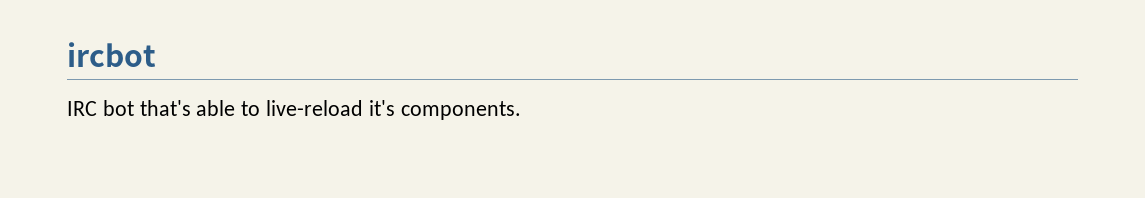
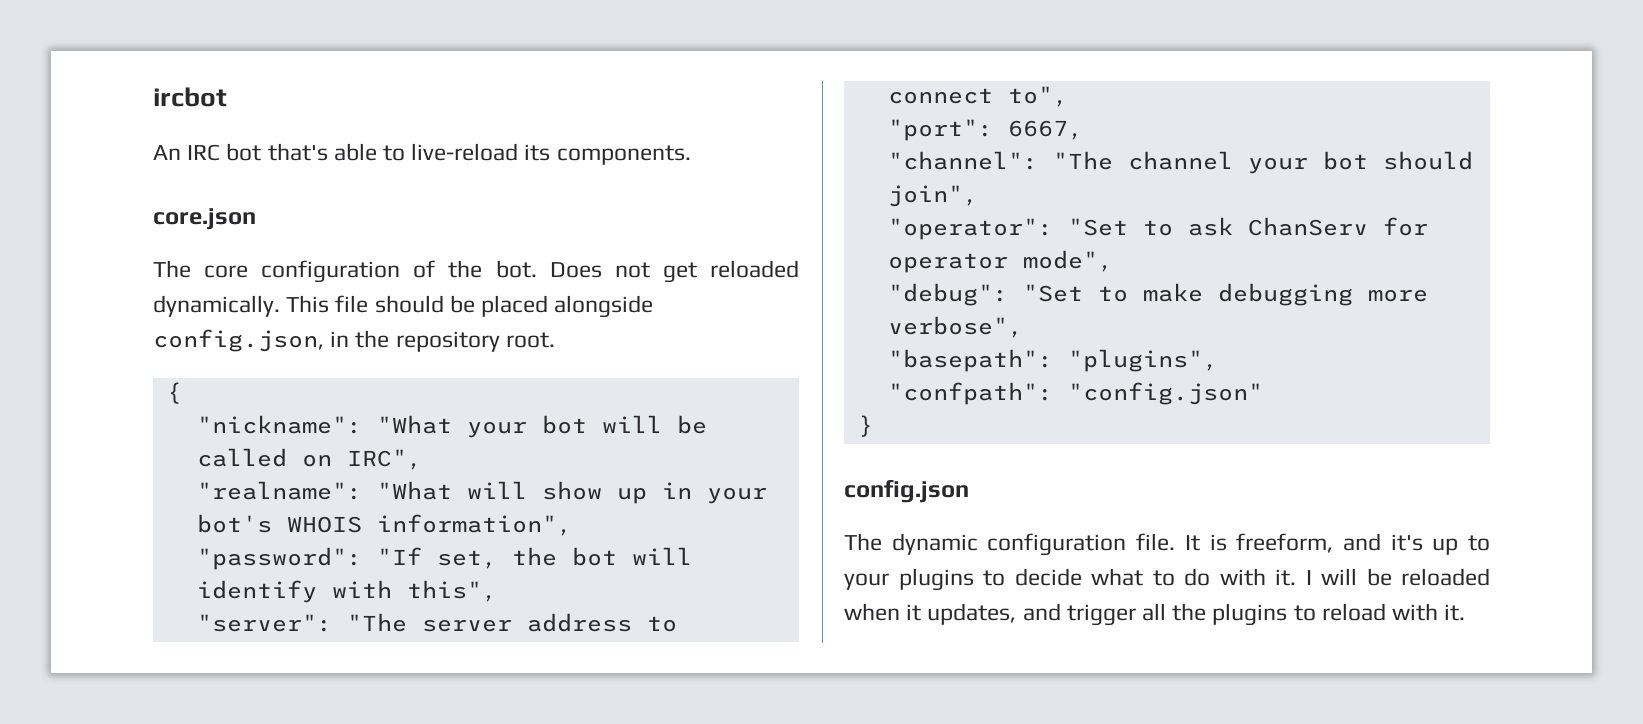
- IRC bot that's able to live-reload it's components.
+ An IRC bot that's able to live-reload its components.
+ core.json
+ The core configuration of the bot. Does not get reloaded dynamically. This file should be placed alongside config.json, in the repository root.
+ {
+ "nickname": "What your bot will be called on IRC",
+ "realname": "What will show up in your bot's WHOIS information",
+ "password": "If set, the bot will identify with this",
+ "server": "The server address to connect to",
+ "port": 6667,
+ "channel": "The channel your bot should join",
+ "operator": "Set to ask ChanServ for operator mode",
+ "debug": "Set to make debugging more verbose",
+ "basepath": "plugins",
+ "confpath": "config.json"
+ }
+ config.json
+ The dynamic configuration file. It is freeform, and it's up to your plugins to decide what to do with it. I will be reloaded when it updates, and trigger all the plugins to reload with it.

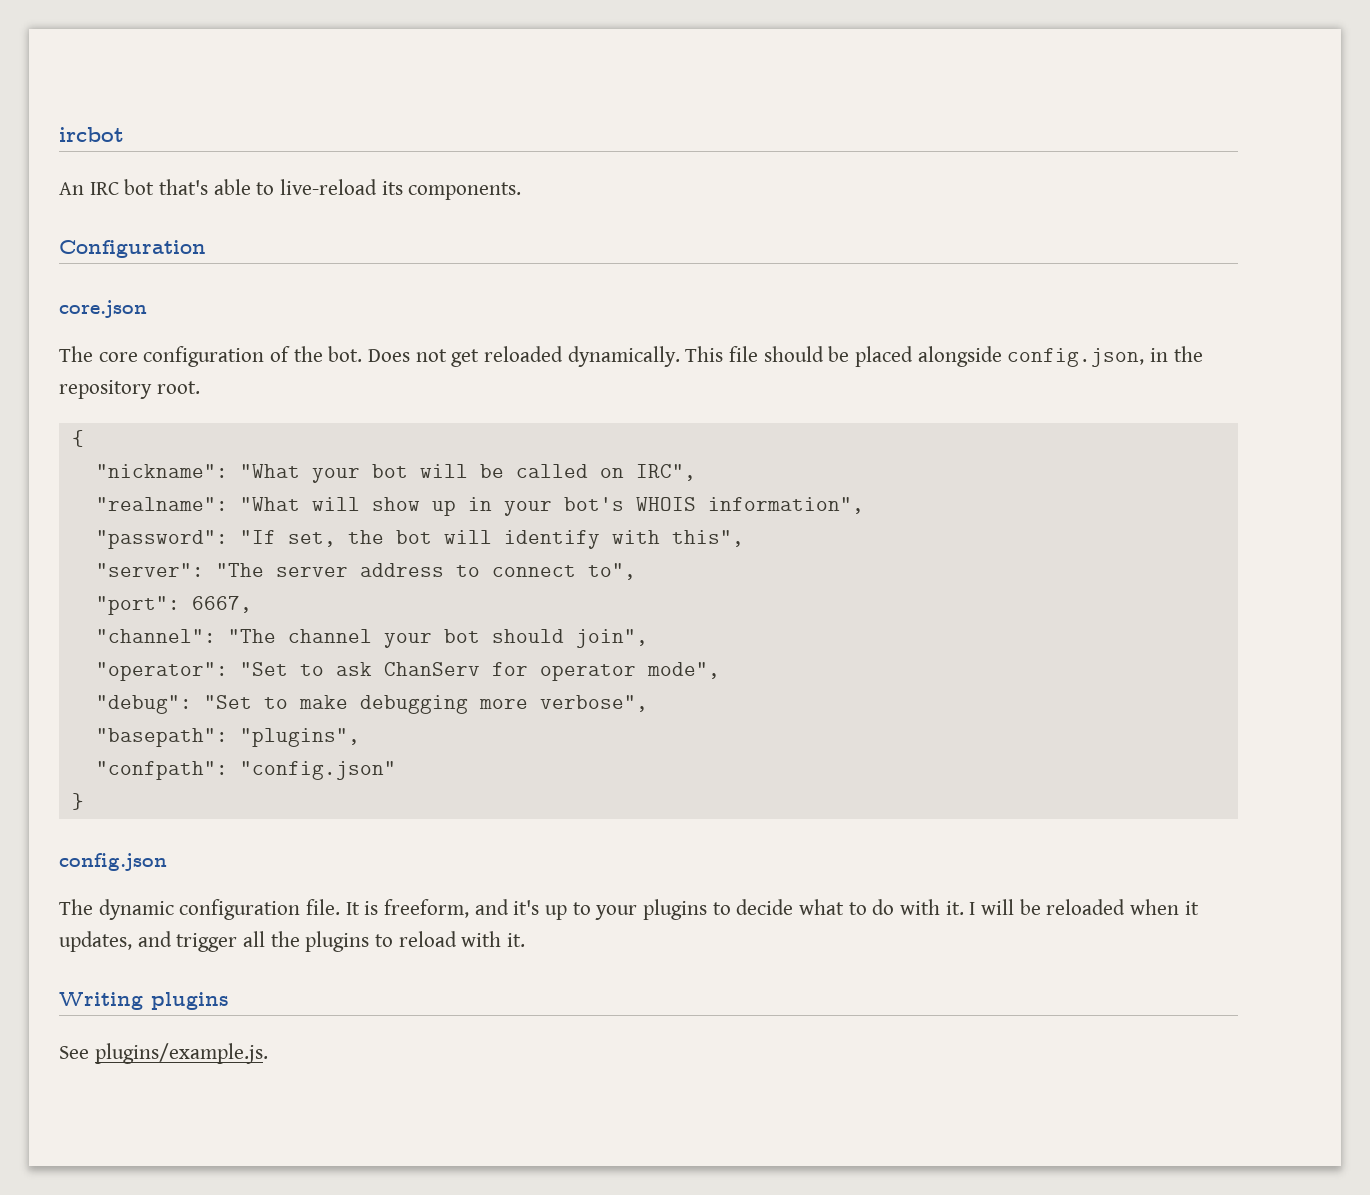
+ Configuration
+ Writing plugins
+ See plugins/example.js.

